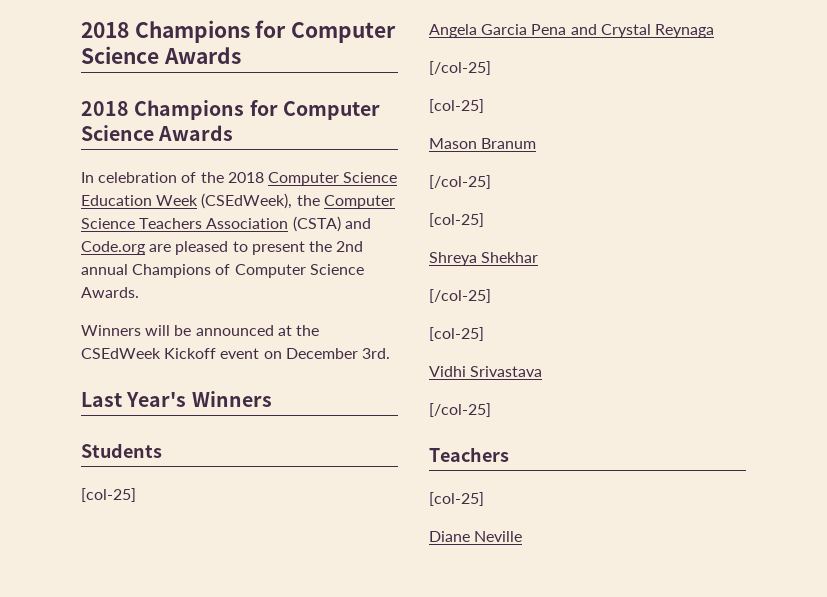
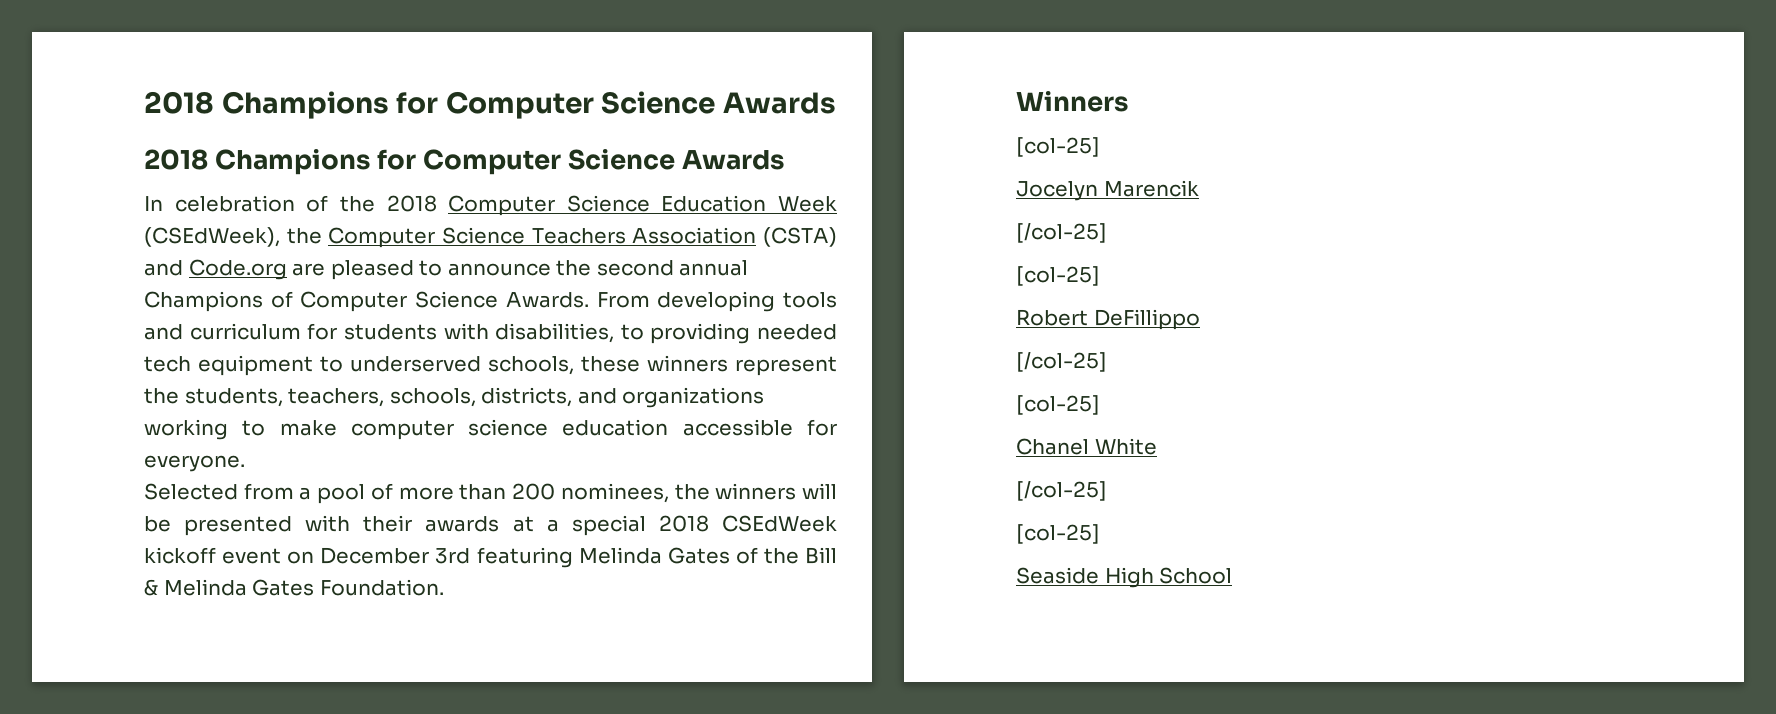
- In celebration of the 2018 Computer Science Education Week (CSEdWeek), the Computer Science Teachers Association (CSTA) and Code.org are pleased to present the 2nd annual Champions of Computer Science Awards.
- Winners will be announced at the CSEdWeek Kickoff event on December 3rd.
- Last Year's Winners
- Students
+ In celebration of the 2018 Computer Science Education Week (CSEdWeek), the Computer Science Teachers Association (CSTA) and Code.org are pleased to announce the second annual Champions of Computer Science Awards. From developing tools and curriculum for students with disabilities, to providing needed tech equipment to underserved schools, these winners represent the students, teachers, schools, districts, and organizations working to make computer science education accessible for everyone.
+ Selected from a pool of more than 200 nominees, the winners will be presented with their awards at a special 2018 CSEdWeek kickoff event on December 3rd featuring Melinda Gates of the Bill & Melinda Gates Foundation.
+ Winners
  [col-25]
- Angela Garcia Pena and Crystal Reynaga
+ Jocelyn Marencik
  [/col-25]
  [col-25]
- Mason Branum
+ Robert DeFillippo
  [/col-25]
  [col-25]
- Shreya Shekhar
+ Chanel White
  [/col-25]
  [col-25]
- Vidhi Srivastava
- [/col-25]
- Teachers
- [col-25]
- Diane Neville
+ Seaside High School

